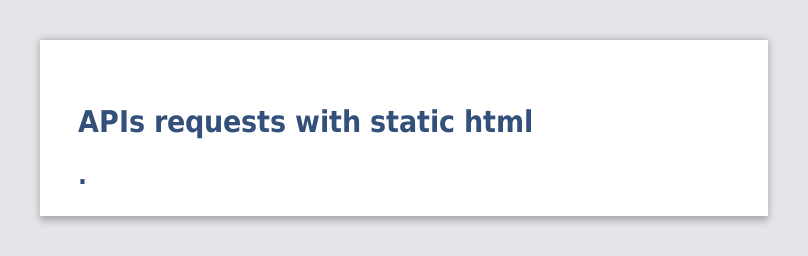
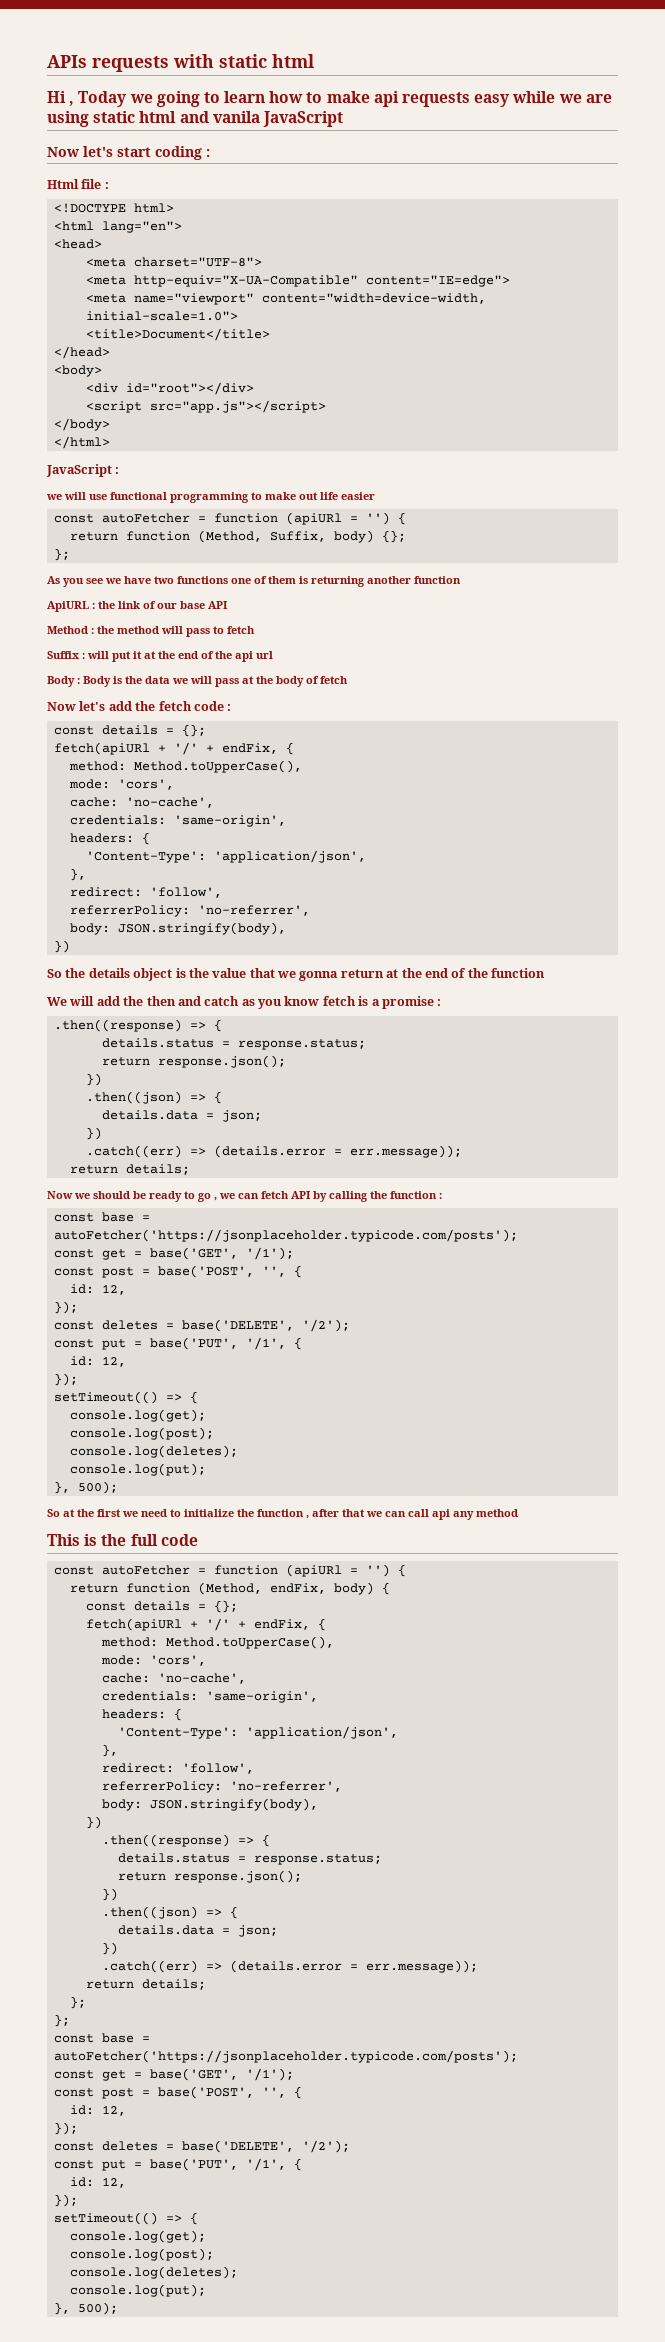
- .
+ Hi , Today we going to learn how to make api requests easy while we are using static html and vanila JavaScript
+ Now let's start coding :
+ Html file :
+ <!DOCTYPE html>
+ <html lang="en">
+ <head>
+ <meta charset="UTF-8">
+ <meta http-equiv="X-UA-Compatible" content="IE=edge">
+ <meta name="viewport" content="width=device-width, initial-scale=1.0">
+ <title>Document</title>
+ </head>
+ <body>
+ <div id="root"></div>
+ <script src="app.js"></script>
+ </body>
+ </html>
+ JavaScript :
+ we will use functional programming to make out life easier
+ const autoFetcher = function (apiURl = '') {
+ return function (Method, Suffix, body) {};
+ };
+ As you see we have two functions one of them is returning another function
+ ApiURL : the link of our base API
+ Method : the method will pass to fetch
+ Suffix : will put it at the end of the api url
+ Body : Body is the data we will pass at the body of fetch
+ Now let's add the fetch code :
+ const details = {};
+ fetch(apiURl + '/' + endFix, {
+ method: Method.toUpperCase(),
+ mode: 'cors',
+ cache: 'no-cache',
+ credentials: 'same-origin',
+ headers: {
+ 'Content-Type': 'application/json',
+ },
+ redirect: 'follow',
+ referrerPolicy: 'no-referrer',
+ body: JSON.stringify(body),
+ })
+ So the details object is the value that we gonna return at the end of the function
+ We will add the then and catch as you know fetch is a promise :
+ .then((response) => {
+ details.status = response.status;
+ return response.json();
+ })
+ .then((json) => {
+ details.data = json;
+ })
+ .catch((err) => (details.error = err.message));
+ return details;
+ Now we should be ready to go , we can fetch API by calling the function :
+ const base = autoFetcher('https://jsonplaceholder.typicode.com/posts');
+ const get = base('GET', '/1');
+ const post = base('POST', '', {
+ id: 12,
+ });
+ const deletes = base('DELETE', '/2');
+ const put = base('PUT', '/1', {
+ id: 12,
+ });
+ setTimeout(() => {
+ console.log(get);
+ console.log(post);
+ console.log(deletes);
+ console.log(put);
+ }, 500);
+ So at the first we need to initialize the function , after that we can call api any method
+ This is the full code
+ const autoFetcher = function (apiURl = '') {
+ return function (Method, endFix, body) {
+ const details = {};
+ fetch(apiURl + '/' + endFix, {
+ method: Method.toUpperCase(),
+ mode: 'cors',
+ cache: 'no-cache',
+ credentials: 'same-origin',
+ headers: {
+ 'Content-Type': 'application/json',
+ },
+ redirect: 'follow',
+ referrerPolicy: 'no-referrer',
+ body: JSON.stringify(body),
+ })
+ .then((response) => {
+ details.status = response.status;
+ return response.json();
+ })
+ .then((json) => {
+ details.data = json;
+ })
+ .catch((err) => (details.error = err.message));
+ return details;
+ };
+ };
+ const base = autoFetcher('https://jsonplaceholder.typicode.com/posts');
+ const get = base('GET', '/1');
+ const post = base('POST', '', {
+ id: 12,
+ });
+ const deletes = base('DELETE', '/2');
+ const put = base('PUT', '/1', {
+ id: 12,
+ });
+ setTimeout(() => {
+ console.log(get);
+ console.log(post);
+ console.log(deletes);
+ console.log(put);
+ }, 500);

